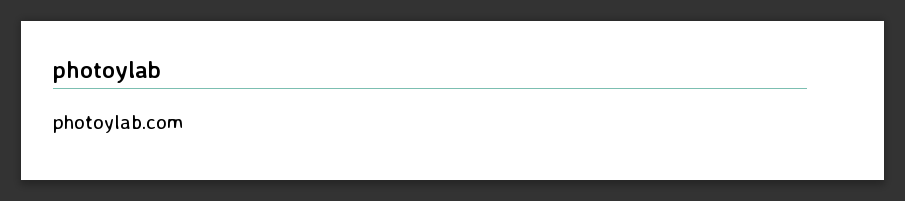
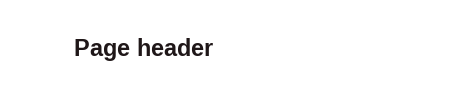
- photoylab
- photoylab.com
+ Page header

